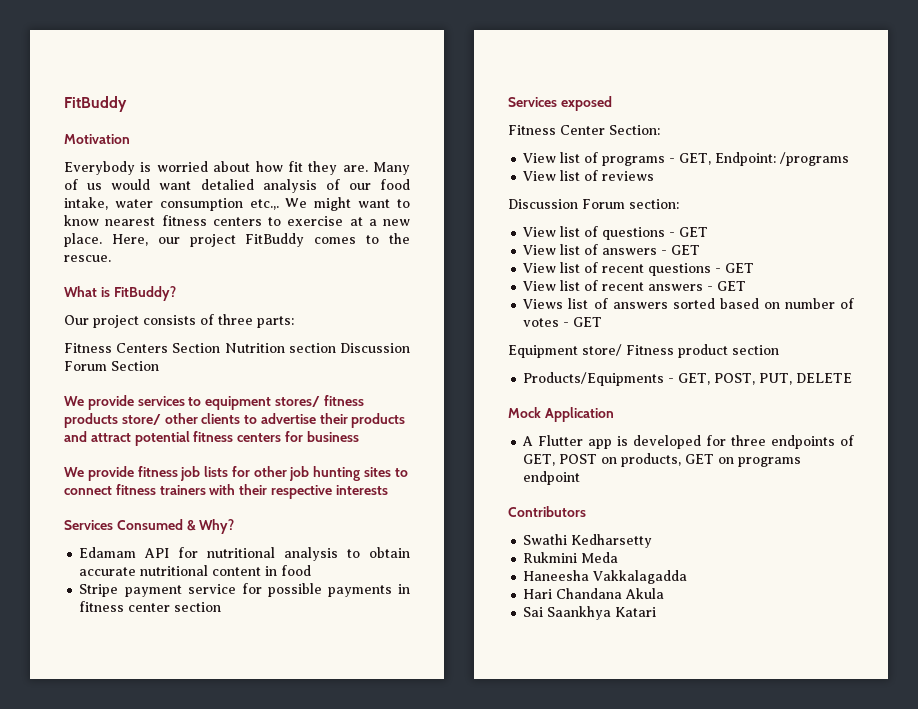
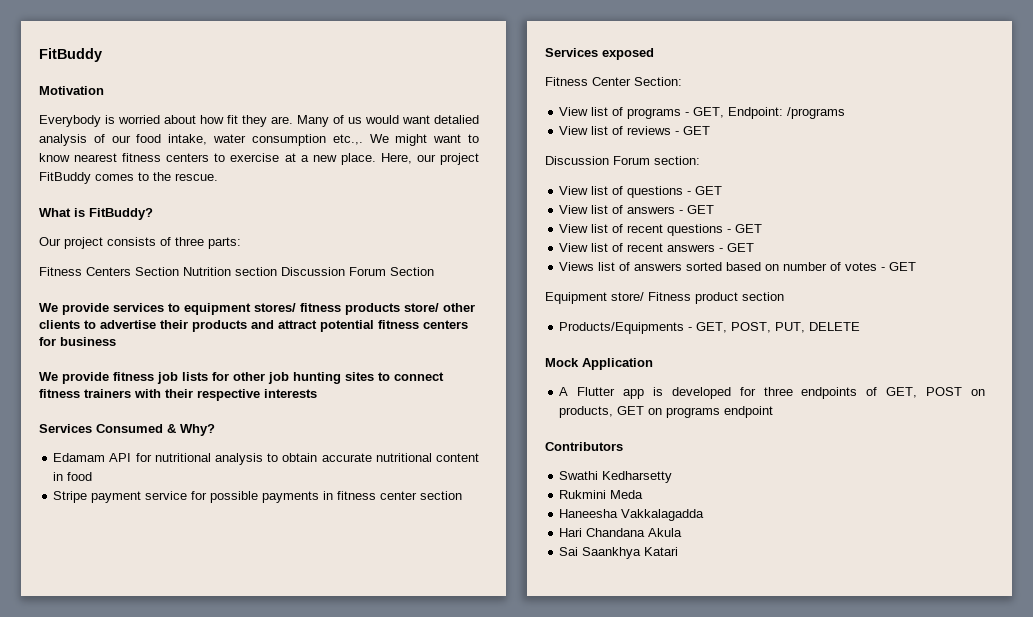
- View list of reviews
+ View list of reviews - GET

